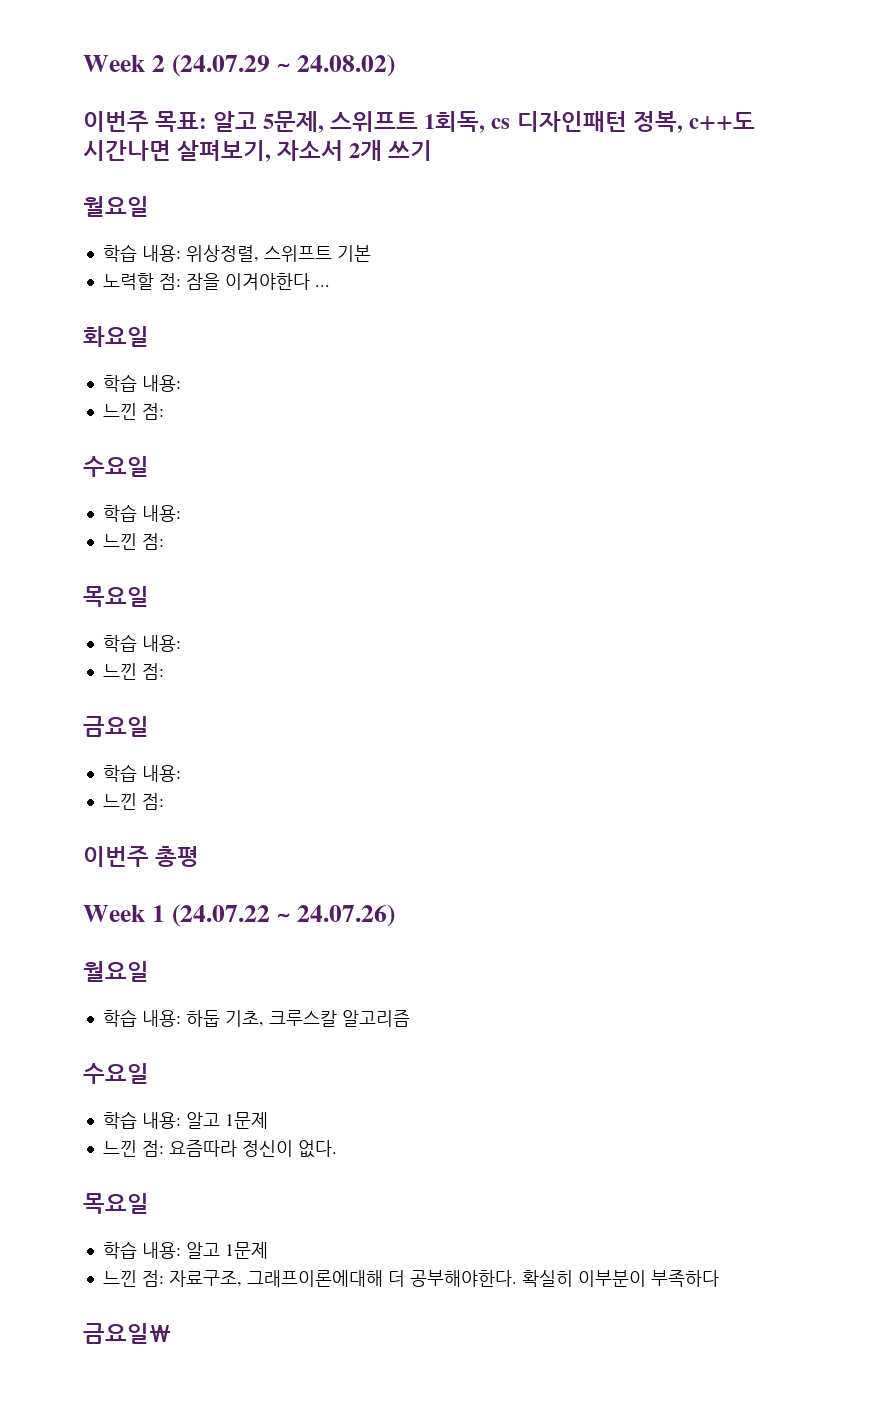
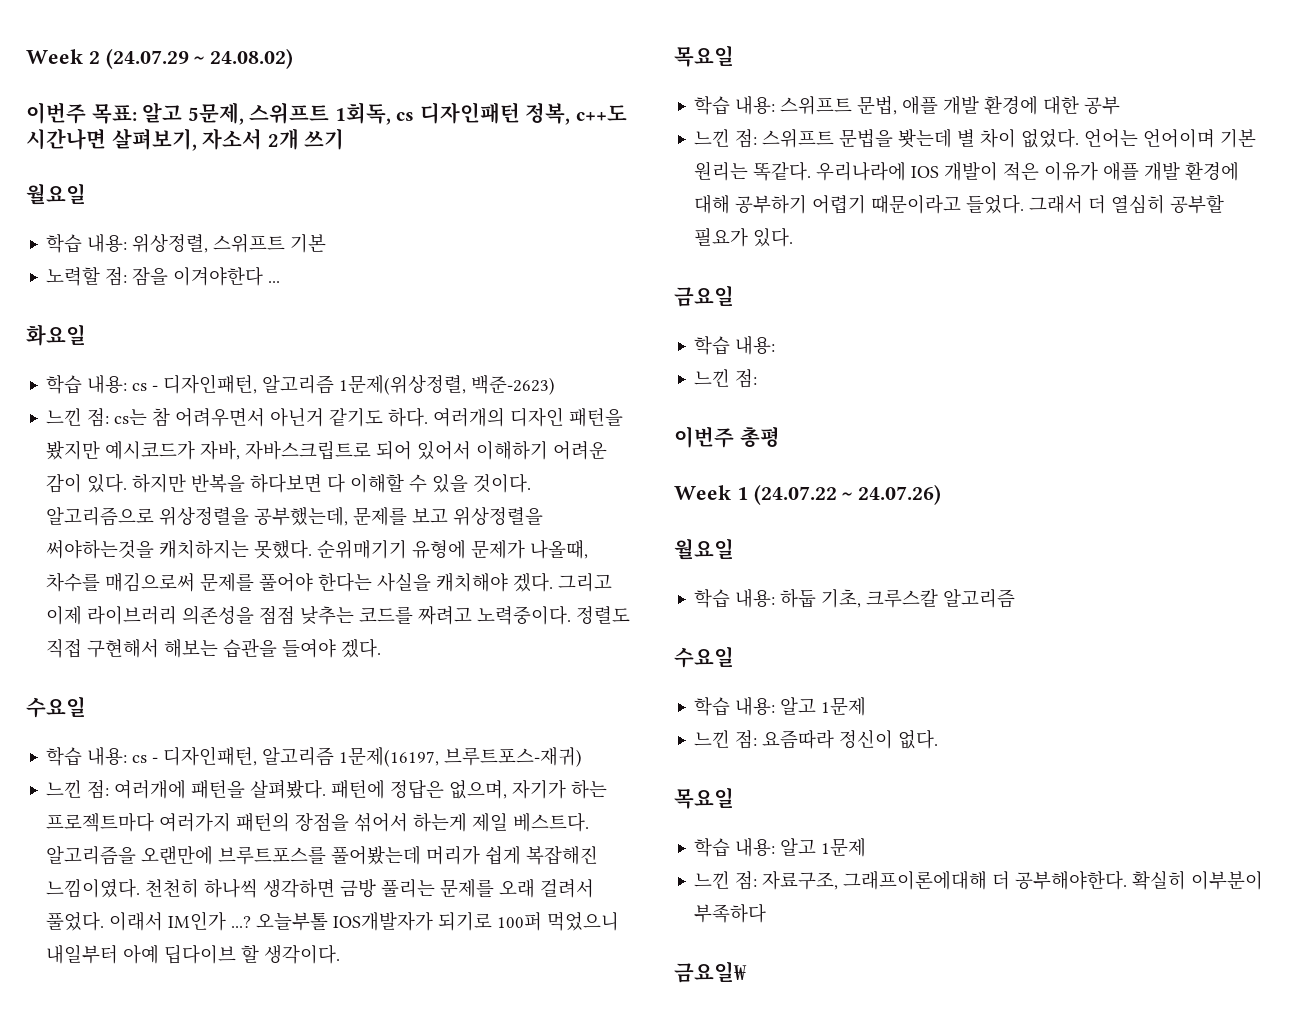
  화요일
- 학습 내용:
- 느낀 점:
+ 학습 내용: cs - 디자인패턴, 알고리즘 1문제(위상정렬, 백준-2623)
+ 느낀 점: cs는 참 어려우면서 아닌거 같기도 하다. 여러개의 디자인 패턴을 봤지만 예시코드가 자바, 자바스크립트로 되어 있어서 이해하기 어려운 감이 있다. 하지만 반복을 하다보면 다 이해할 수 있을 것이다. 알고리즘으로 위상정렬을 공부했는데, 문제를 보고 위상정렬을 써야하는것을 캐치하지는 못했다. 순위매기기 유형에 문제가 나올때, 차수를 매김으로써 문제를 풀어야 한다는 사실을 캐치해야 겠다. 그리고 이제 라이브러리 의존성을 점점 낮추는 코드를 짜려고 노력중이다. 정렬도 직접 구현해서 해보는 습관을 들여야 겠다.
  수요일
- 학습 내용:
- 느낀 점:
+ 학습 내용: cs - 디자인패턴, 알고리즘 1문제(16197, 브루트포스-재귀)
+ 느낀 점: 여러개에 패턴을 살펴봤다. 패턴에 정답은 없으며, 자기가 하는 프로젝트마다 여러가지 패턴의 장점을 섞어서 하는게 제일 베스트다. 알고리즘을 오랜만에 브루트포스를 풀어봤는데 머리가 쉽게 복잡해진 느낌이였다. 천천히 하나씩 생각하면 금방 풀리는 문제를 오래 걸려서 풀었다. 이래서 IM인가 ...? 오늘부톨 IOS개발자가 되기로 100퍼 먹었으니 내일부터 아예 딥다이브 할 생각이다.
  목요일
- 학습 내용:
- 느낀 점:
+ 학습 내용: 스위프트 문법, 애플 개발 환경에 대한 공부
+ 느낀 점: 스위프트 문법을 봣는데 별 차이 없었다. 언어는 언어이며 기본 원리는 똑같다. 우리나라에 IOS 개발이 적은 이유가 애플 개발 환경에 대해 공부하기 어렵기 때문이라고 들었다. 그래서 더 열심히 공부할 필요가 있다.

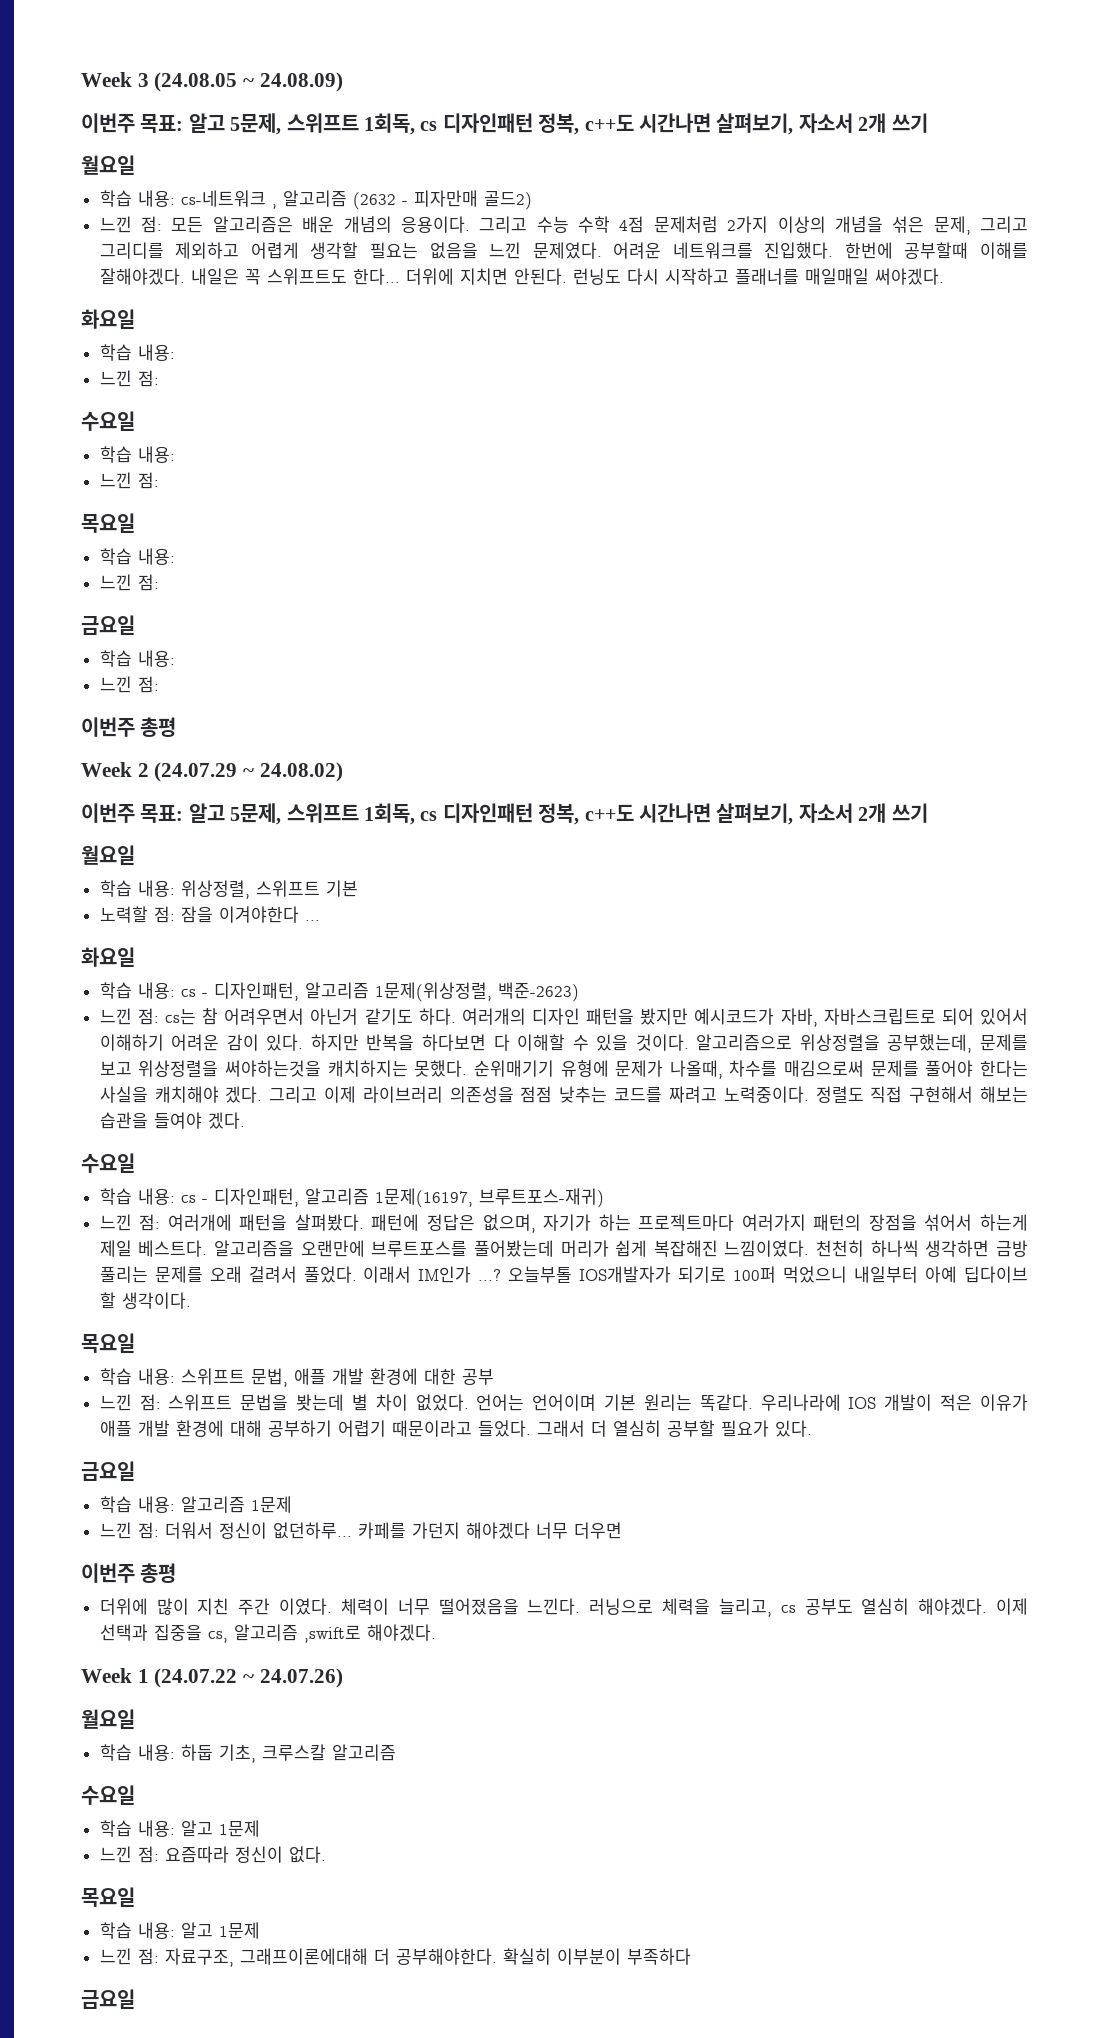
+ Week 3 (24.08.05 ~ 24.08.09)
+ 이번주 목표: 알고 5문제, 스위프트 1회독, cs 디자인패턴 정복, c++도 시간나면 살펴보기, 자소서 2개 쓰기
+ 월요일
+ 학습 내용: cs-네트워크 , 알고리즘 (2632 - 피자만매 골드2)
+ 느낀 점: 모든 알고리즘은 배운 개념의 응용이다. 그리고 수능 수학 4점 문제처럼 2가지 이상의 개념을 섞은 문제, 그리고 그리디를 제외하고 어렵게 생각할 필요는 없음을 느낀 문제였다. 어려운 네트워크를 진입했다. 한번에 공부할때 이해를 잘해야겠다. 내일은 꼭 스위프트도 한다... 더위에 지치면 안된다. 런닝도 다시 시작하고 플래너를 매일매일 써야겠다.
+ 화요일
+ 학습 내용:
+ 느낀 점:
+ 수요일
+ 학습 내용:
+ 느낀 점:
+ 목요일
+ 학습 내용:
+ 느낀 점:
+ 금요일
+ 학습 내용:
+ 느낀 점:
+ 이번주 총평
  그래서 더 열심히 공부할 필요가 있다.
  금요일
- 학습 내용:
- 느낀 점:
+ 학습 내용: 알고리즘 1문제
+ 느낀 점: 더워서 정신이 없던하루... 카페를 가던지 해야겠다 너무 더우면
  이번주 총평
+ 더위에 많이 지친 주간 이였다. 체력이 너무 떨어졌음을 느낀다. 러닝으로 체력을 늘리고, cs 공부도 열심히 해야겠다. 이제 선택과 집중을 cs, 알고리즘 ,swift로 해야겠다.
  확실히 이부분이 부족하다
- 금요일₩
+ 금요일

